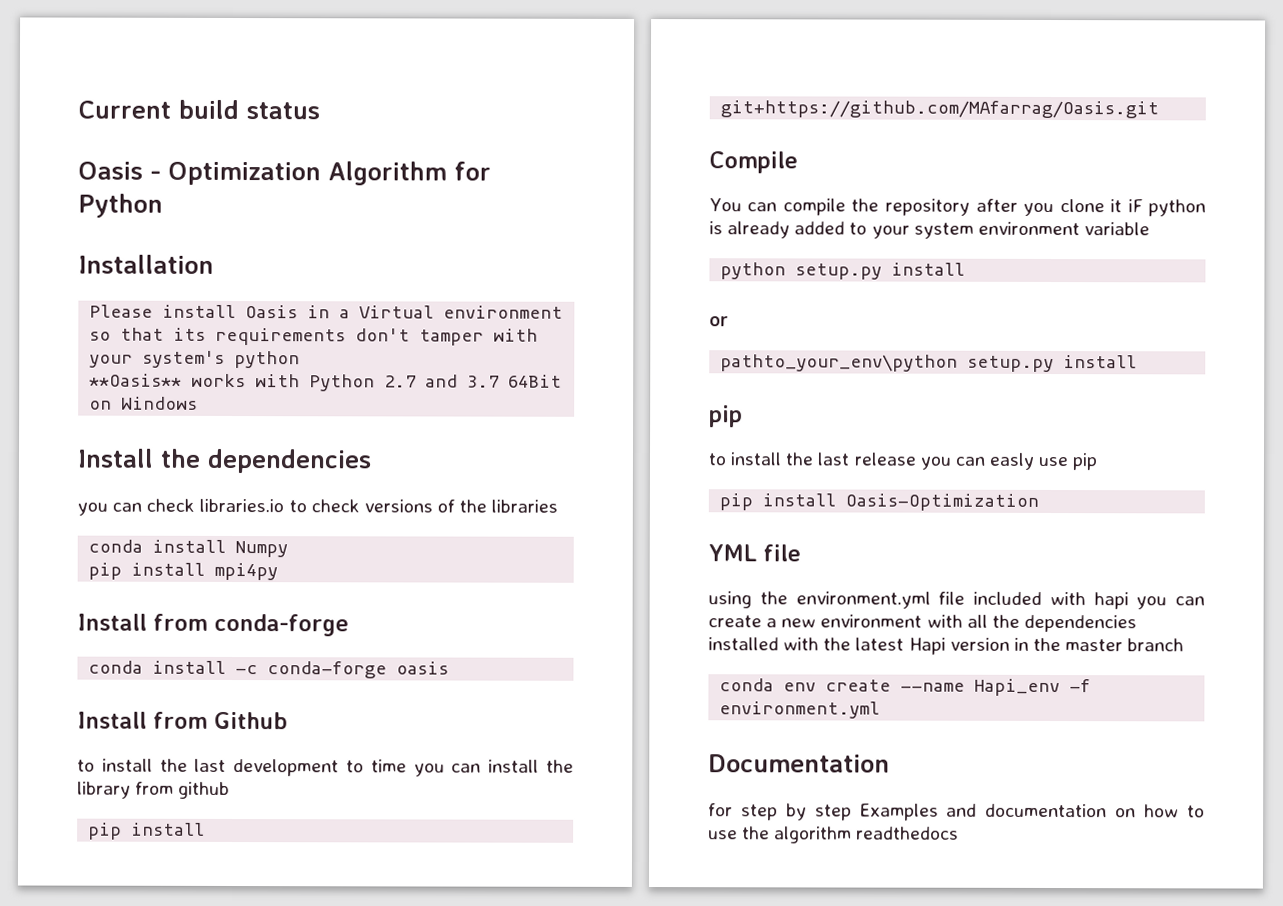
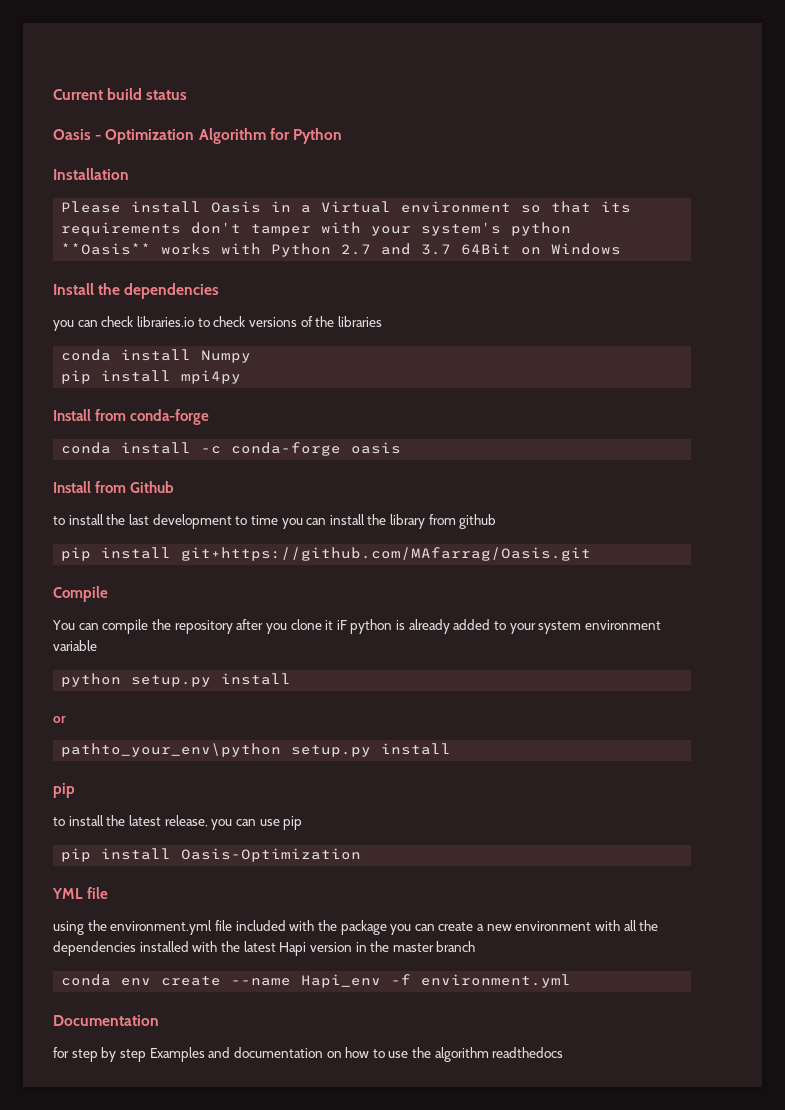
- to install the last release you can easly use pip
+ to install the latest release, you can use pip
- using the environment.yml file included with hapi you can create a new environment with all the dependencies installed with the latest Hapi version in the master branch
+ using the environment.yml file included with the package you can create a new environment with all the dependencies installed with the latest Hapi version in the master branch

